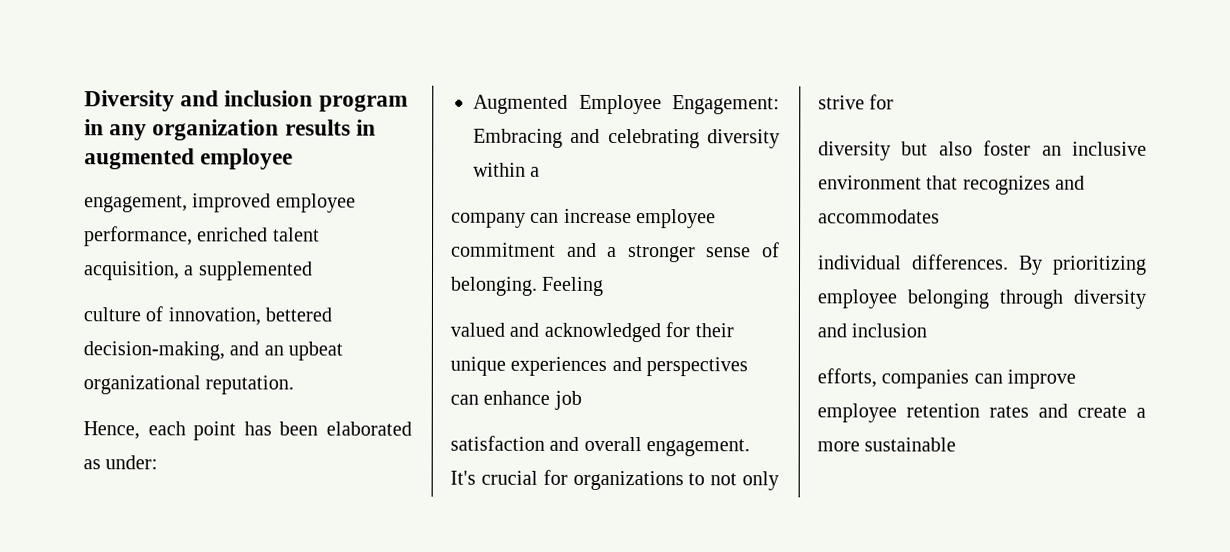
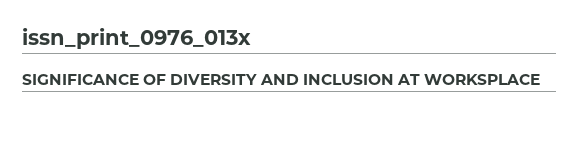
- Diversity and inclusion program in any organization results in augmented employee
- engagement, improved employee performance, enriched talent acquisition, a supplemented
- culture of innovation, bettered decision-making, and an upbeat organizational reputation.
- Hence, each point has been elaborated as under:
- Augmented Employee Engagement: Embracing and celebrating diversity within a
- company can increase employee commitment and a stronger sense of belonging. Feeling
- valued and acknowledged for their unique experiences and perspectives can enhance job
- satisfaction and overall engagement. It's crucial for organizations to not only strive for
- diversity but also foster an inclusive environment that recognizes and accommodates
- individual differences. By prioritizing employee belonging through diversity and inclusion
- efforts, companies can improve employee retention rates and create a more sustainable
+ issn_print_0976_013x
+ SIGNIFICANCE OF DIVERSITY AND INCLUSION AT WORKSPLACE

